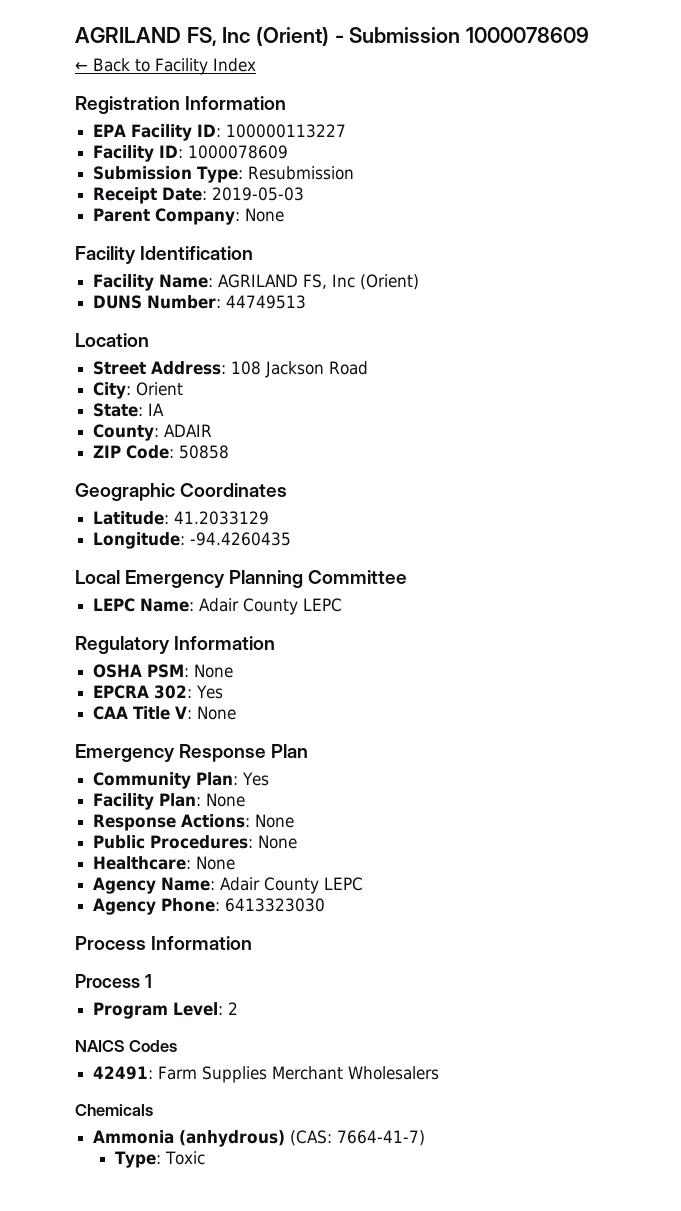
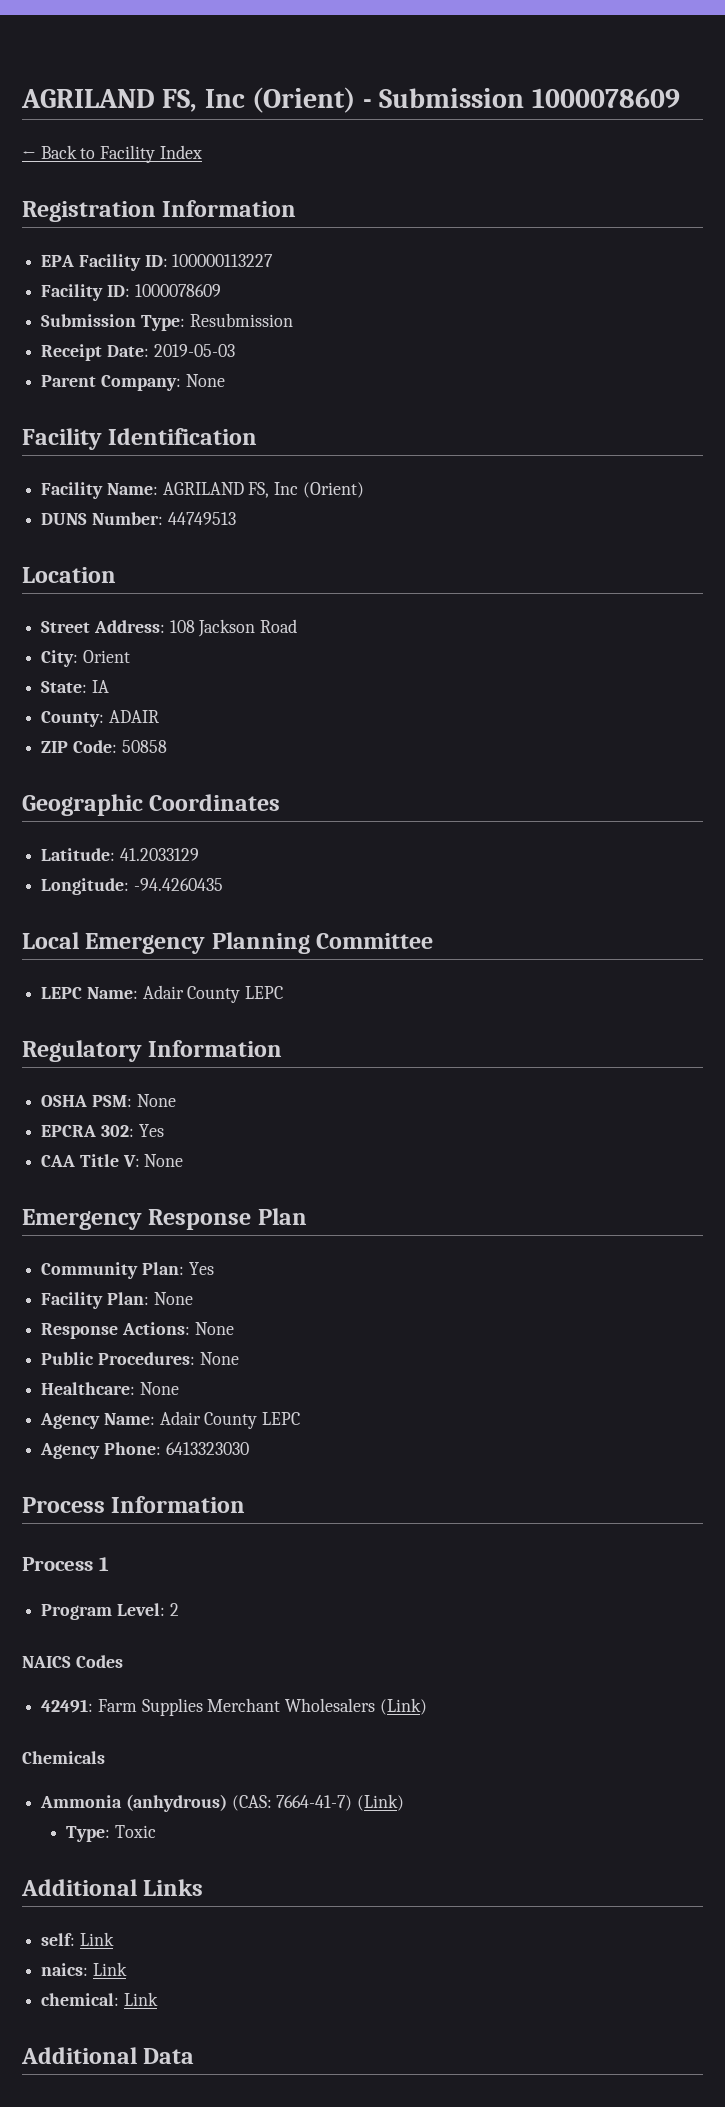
- 42491: Farm Supplies Merchant Wholesalers
+ 42491: Farm Supplies Merchant Wholesalers (Link)
- Ammonia (anhydrous) (CAS: 7664-41-7)
+ Ammonia (anhydrous) (CAS: 7664-41-7) (Link)
+ Additional Links
+ self: Link
+ naics: Link
+ chemical: Link
+ Additional Data

